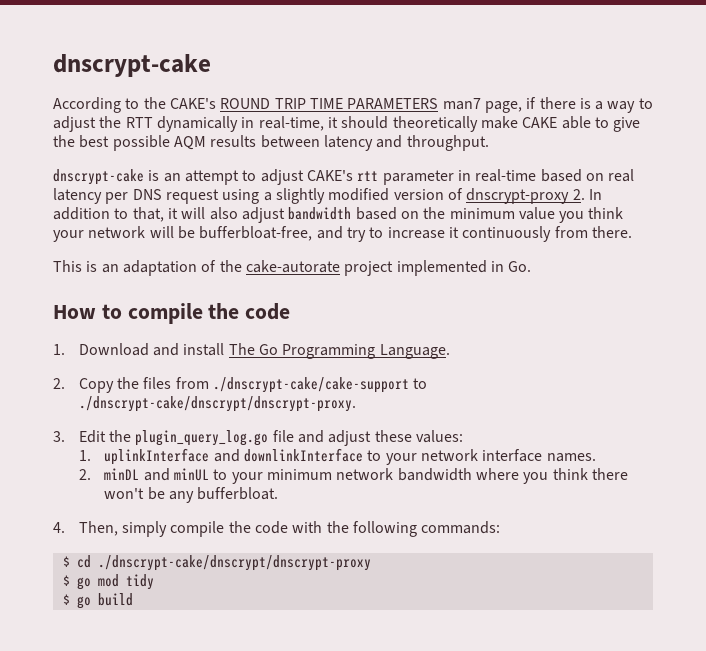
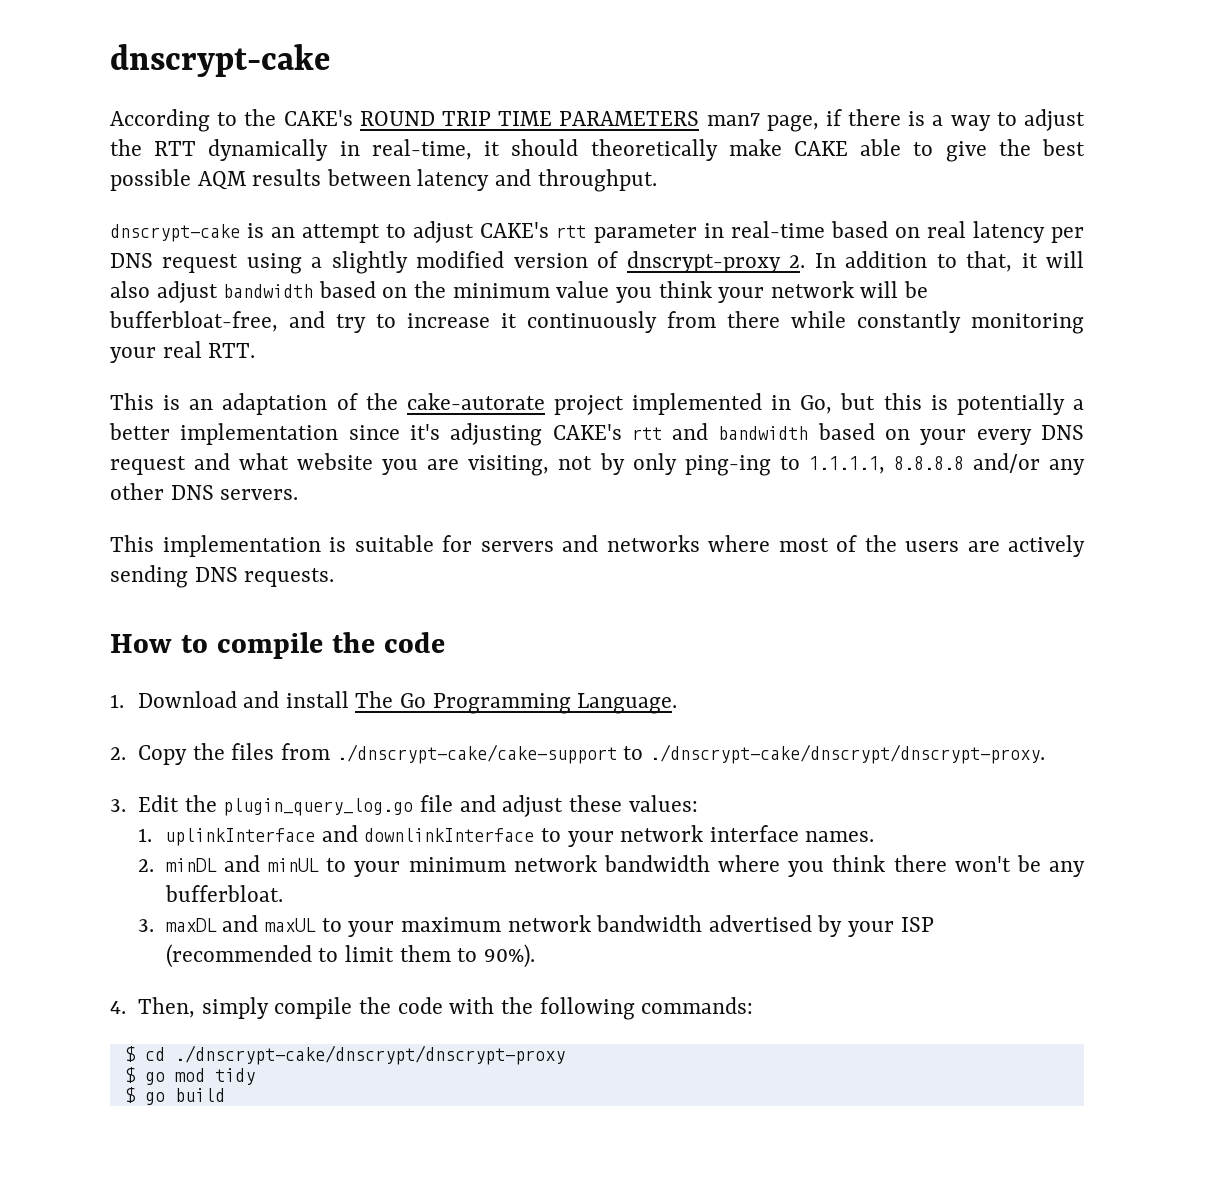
- dnscrypt-cake is an attempt to adjust CAKE's rtt parameter in real-time based on real latency per DNS request using a slightly modified version of dnscrypt-proxy 2. In addition to that, it will also adjust bandwidth based on the minimum value you think your network will be bufferbloat-free, and try to increase it continuously from there.
+ dnscrypt-cake is an attempt to adjust CAKE's rtt parameter in real-time based on real latency per DNS request using a slightly modified version of dnscrypt-proxy 2. In addition to that, it will also adjust bandwidth based on the minimum value you think your network will be bufferbloat-free, and try to increase it continuously from there while constantly monitoring your real RTT.
- This is an adaptation of the cake-autorate project implemented in Go.
+ This is an adaptation of the cake-autorate project implemented in Go, but this is potentially a better implementation since it's adjusting CAKE's rtt and bandwidth based on your every DNS request and what website you are visiting, not by only ping-ing to 1.1.1.1, 8.8.8.8 and/or any other DNS servers.
+ This implementation is suitable for servers and networks where most of the users are actively sending DNS requests.
+ 3. maxDL and maxUL to your maximum network bandwidth advertised by your ISP (recommended to limit them to 90%).

